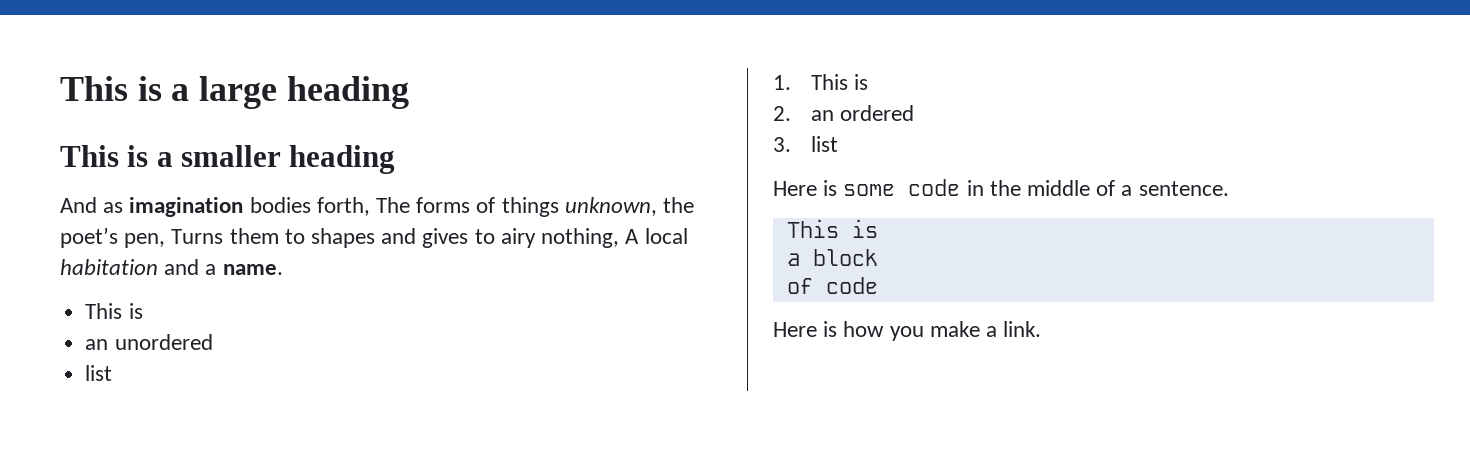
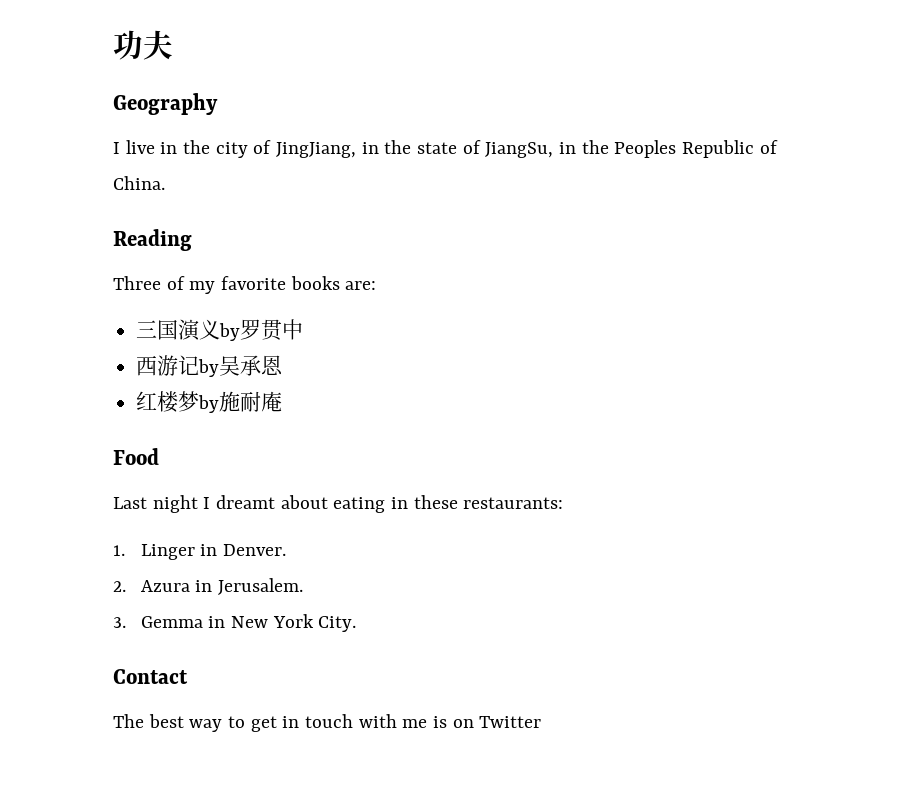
- This is a large heading
- This is a smaller heading
- And as imagination bodies forth, The forms of things unknown, the poet’s pen, Turns them to shapes and gives to airy nothing, A local habitation and a name.
- This is
- an unordered
- list
- 1. This is
- 2. an ordered
- 3. list
- Here is some code in the middle of a sentence.
- This is
- a block
- of code
- Here is how you make a link.
+ 功夫
+ Geography
+ I live in the city of JingJiang, in the state of JiangSu, in the Peoples Republic of China.
+ Reading
+ Three of my favorite books are:
+ 三国演义by罗贯中
+ 西游记by吴承恩
+ 红楼梦by施耐庵
+ Food
+ Last night I dreamt about eating in these restaurants:
+ 1. Linger in Denver.
+ 2. Azura in Jerusalem.
+ 3. Gemma in New York City.
+ Contact
+ The best way to get in touch with me is on Twitter

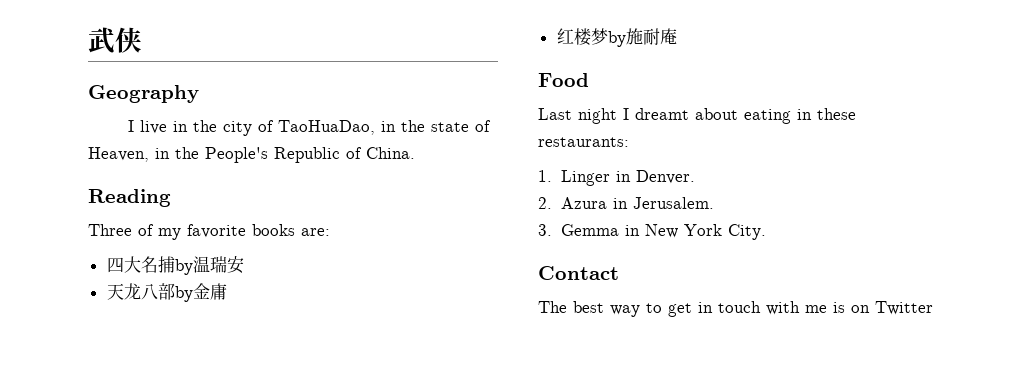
- 功夫
+ 武侠
- I live in the city of JingJiang, in the state of JiangSu, in the Peoples Republic of China.
+ I live in the city of TaoHuaDao, in the state of Heaven, in the People's Republic of China.
- 三国演义by罗贯中
- 西游记by吴承恩
+ 四大名捕by温瑞安
+ 天龙八部by金庸

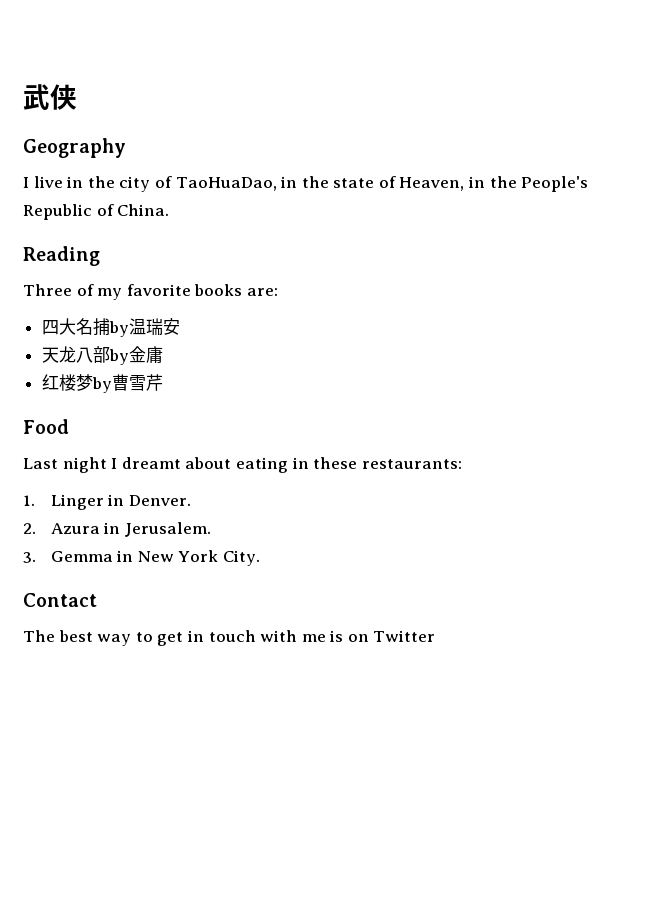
- 红楼梦by施耐庵
+ 红楼梦by曹雪芹

